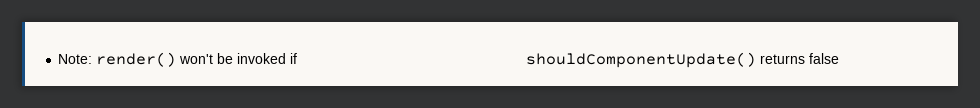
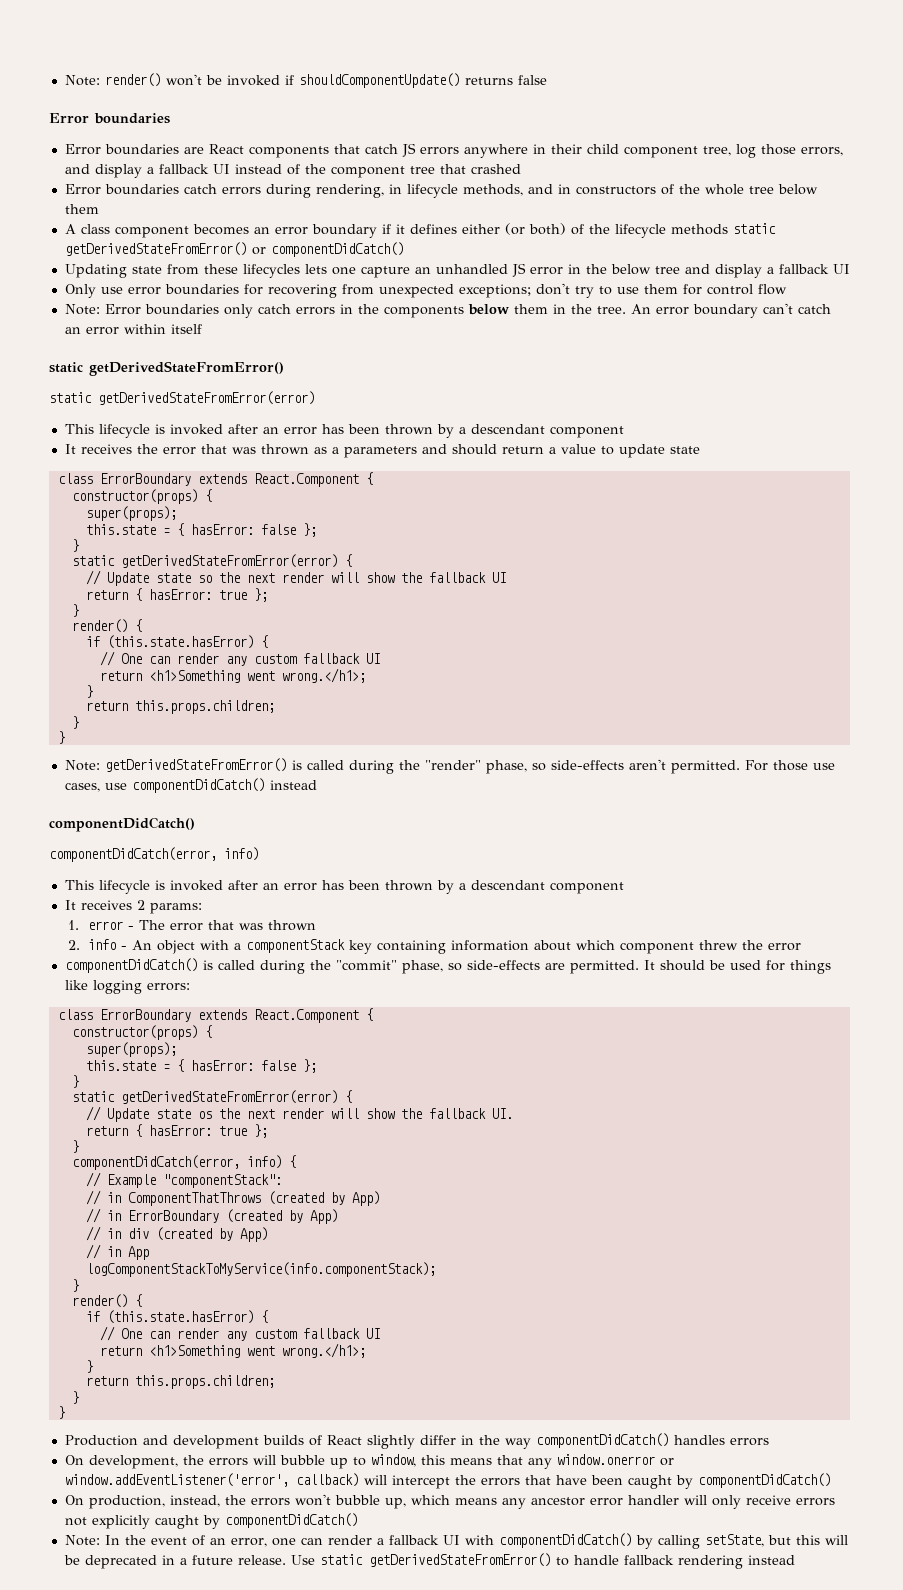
  Note: render() won't be invoked if shouldComponentUpdate() returns false
+ Error boundaries
+ Error boundaries are React components that catch JS errors anywhere in their child component tree, log those errors, and display a fallback UI instead of the component tree that crashed
+ Error boundaries catch errors during rendering, in lifecycle methods, and in constructors of the whole tree below them
+ A class component becomes an error boundary if it defines either (or both) of the lifecycle methods static getDerivedStateFromError() or componentDidCatch()
+ Updating state from these lifecycles lets one capture an unhandled JS error in the below tree and display a fallback UI
+ Only use error boundaries for recovering from unexpected exceptions; don't try to use them for control flow
+ Note: Error boundaries only catch errors in the components below them in the tree. An error boundary can't catch an error within itself
+ static getDerivedStateFromError()
+ static getDerivedStateFromError(error)
+ This lifecycle is invoked after an error has been thrown by a descendant component
+ It receives the error that was thrown as a parameters and should return a value to update state
+ class ErrorBoundary extends React.Component {
+ constructor(props) {
+ super(props);
+ this.state = { hasError: false };
+ }
+ static getDerivedStateFromError(error) {
+ // Update state so the next render will show the fallback UI
+ return { hasError: true };
+ }
+ render() {
+ if (this.state.hasError) {
+ // One can render any custom fallback UI
+ return <h1>Something went wrong.</h1>;
+ }
+ return this.props.children;
+ }
+ }
+ Note: getDerivedStateFromError() is called during the "render" phase, so side-effects aren't permitted. For those use cases, use componentDidCatch() instead
+ componentDidCatch()
+ componentDidCatch(error, info)
+ This lifecycle is invoked after an error has been thrown by a descendant component
+ It receives 2 params:
+ 1. error - The error that was thrown
+ 2. info - An object with a componentStack key containing information about which component threw the error
+ componentDidCatch() is called during the "commit" phase, so side-effects are permitted. It should be used for things like logging errors:
+ class ErrorBoundary extends React.Component {
+ constructor(props) {
+ super(props);
+ this.state = { hasError: false };
+ }
+ static getDerivedStateFromError(error) {
+ // Update state os the next render will show the fallback UI.
+ return { hasError: true };
+ }
+ componentDidCatch(error, info) {
+ // Example "componentStack":
+ // in ComponentThatThrows (created by App)
+ // in ErrorBoundary (created by App)
+ // in div (created by App)
+ // in App
+ logComponentStackToMyService(info.componentStack);
+ }
+ render() {
+ if (this.state.hasError) {
+ // One can render any custom fallback UI
+ return <h1>Something went wrong.</h1>;
+ }
+ return this.props.children;
+ }
+ }
+ Production and development builds of React slightly differ in the way componentDidCatch() handles errors
+ On development, the errors will bubble up to window, this means that any window.onerror or window.addEventListener('error', callback) will intercept the errors that have been caught by componentDidCatch()
+ On production, instead, the errors won't bubble up, which means any ancestor error handler will only receive errors not explicitly caught by componentDidCatch()
+ Note: In the event of an error, one can render a fallback UI with componentDidCatch() by calling setState, but this will be deprecated in a future release. Use static getDerivedStateFromError() to handle fallback rendering instead

